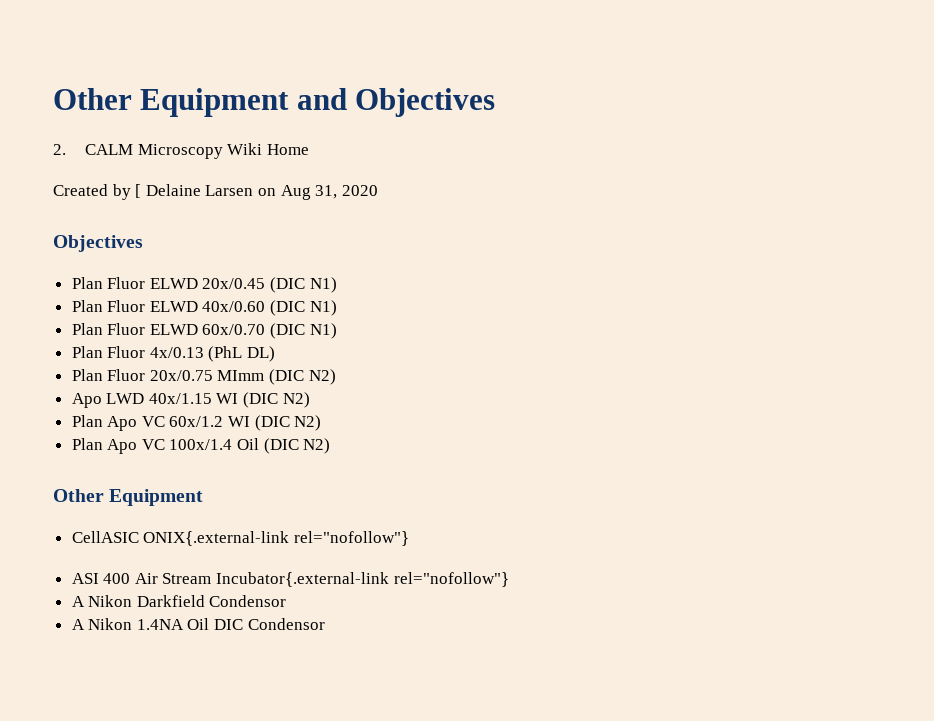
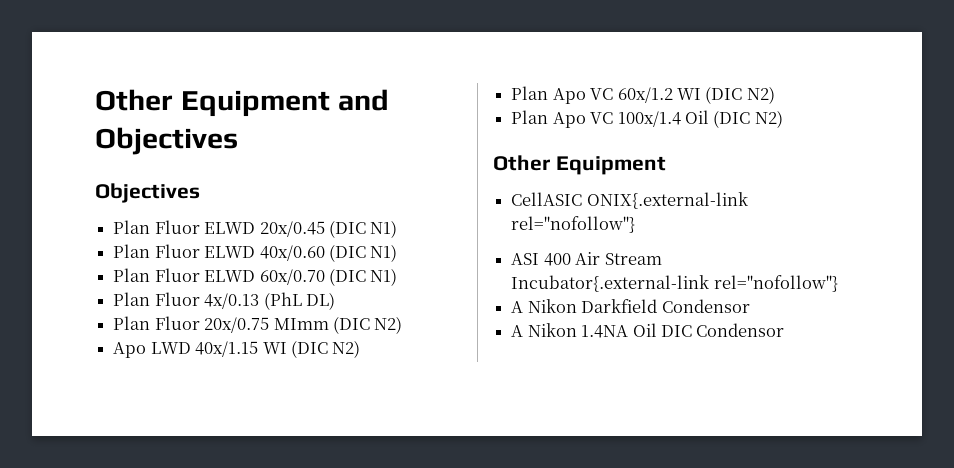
- 2. CALM Microscopy Wiki Home
- Created by [ Delaine Larsen on Aug 31, 2020

